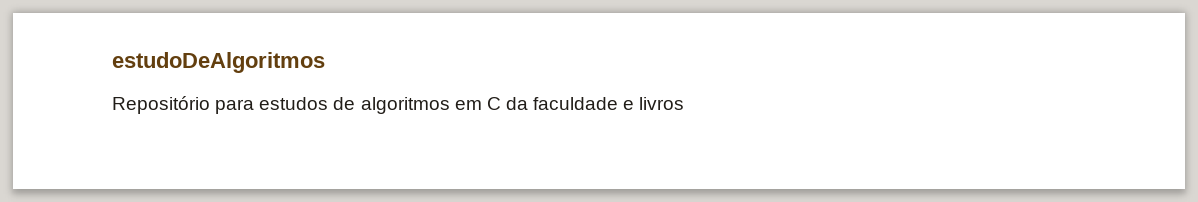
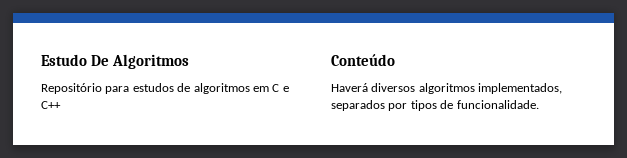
- estudoDeAlgoritmos
+ Estudo De Algoritmos
- Repositório para estudos de algoritmos em C da faculdade e livros
+ Repositório para estudos de algoritmos em C e C++
+ Conteúdo
+ Haverá diversos algoritmos implementados, separados por tipos de funcionalidade.

